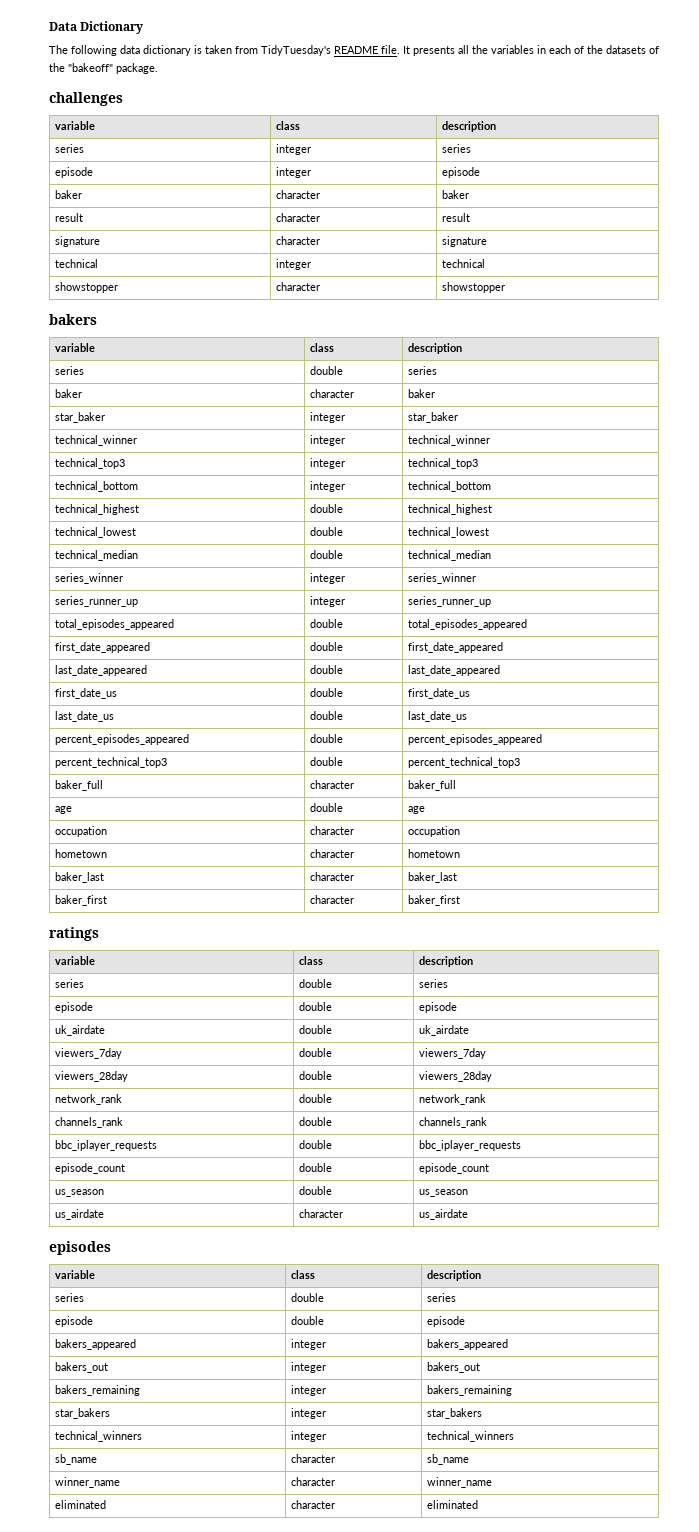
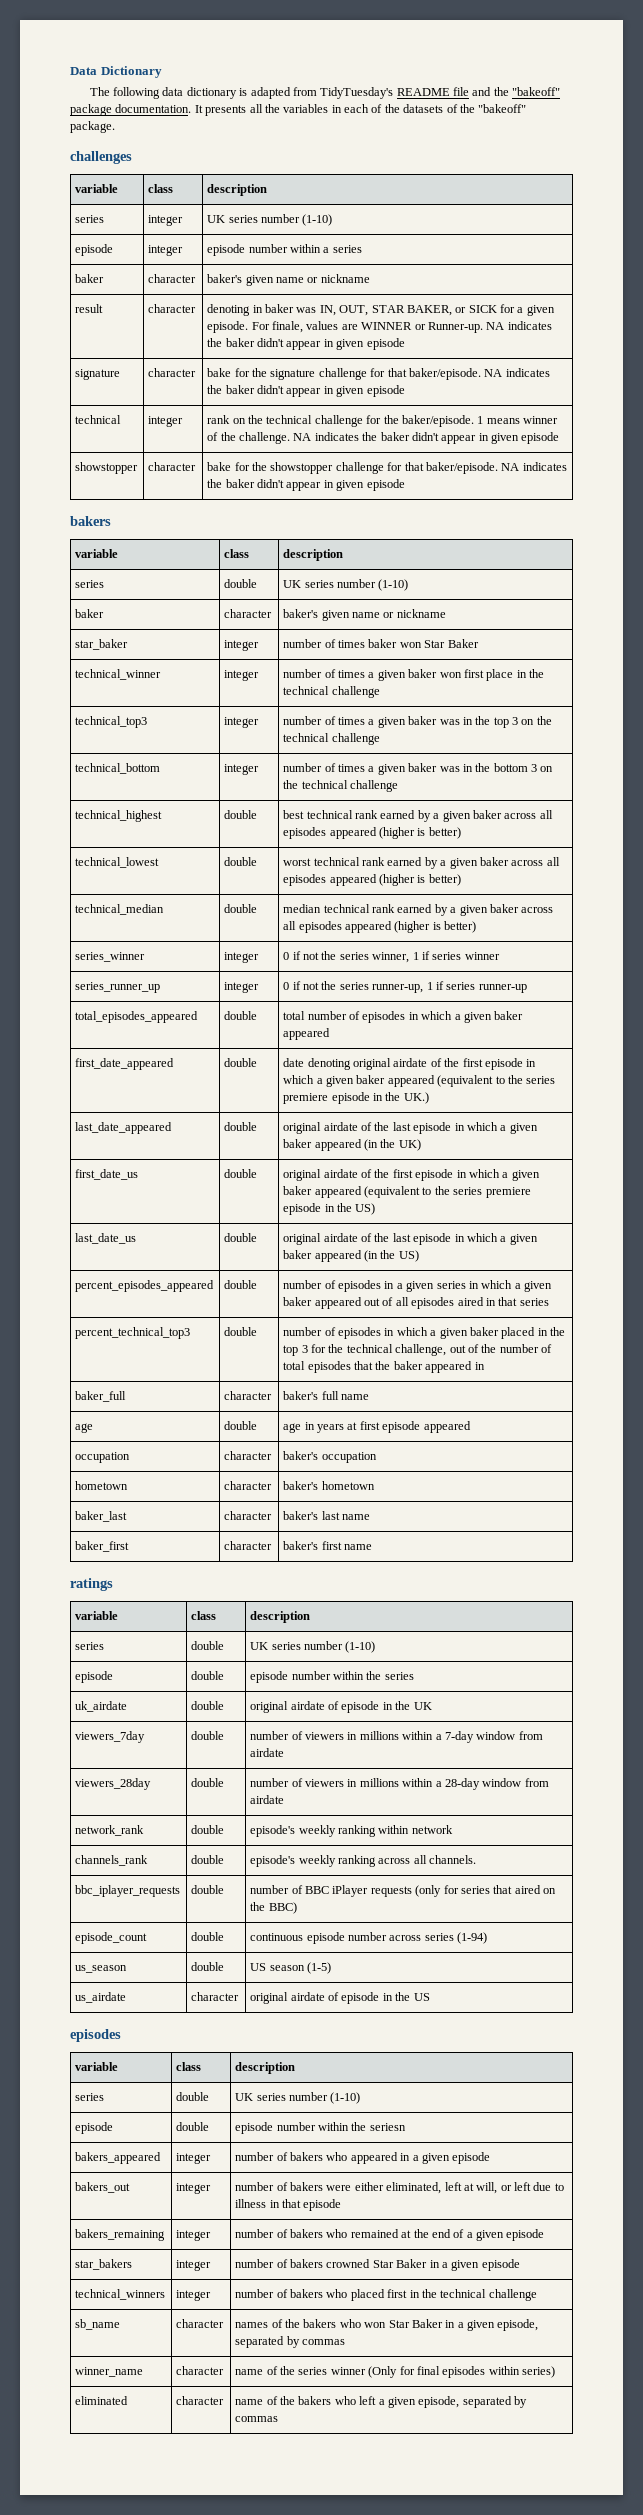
- The following data dictionary is taken from TidyTuesday's README file.
+ The following data dictionary is adapted from TidyTuesday's README file and the "bakeoff" package documentation.
- series | integer | series
+ series | integer | UK series number (1-10)
- episode | integer | episode
- baker | character | baker
- result | character | result
- signature | character | signature
- technical | integer | technical
- showstopper | character | showstopper
+ episode | integer | episode number within a series
+ baker | character | baker's given name or nickname
+ result | character | denoting in baker was IN, OUT, STAR BAKER, or SICK for a given episode. For finale, values are WINNER or Runner-up. NA indicates the baker didn't appear in given episode
+ signature | character | bake for the signature challenge for that baker/episode. NA indicates the baker didn't appear in given episode
+ technical | integer | rank on the technical challenge for the baker/episode. 1 means winner of the challenge. NA indicates the baker didn't appear in given episode
+ showstopper | character | bake for the showstopper challenge for that baker/episode. NA indicates the baker didn't appear in given episode
  bakers
  variable | class | description
- series | double | series
- baker | character | baker
- star_baker | integer | star_baker
- technical_winner | integer | technical_winner
- technical_top3 | integer | technical_top3
- technical_bottom | integer | technical_bottom
- technical_highest | double | technical_highest
- technical_lowest | double | technical_lowest
- technical_median | double | technical_median
- series_winner | integer | series_winner
- series_runner_up | integer | series_runner_up
- total_episodes_appeared | double | total_episodes_appeared
- first_date_appeared | double | first_date_appeared
- last_date_appeared | double | last_date_appeared
- first_date_us | double | first_date_us
- last_date_us | double | last_date_us
- percent_episodes_appeared | double | percent_episodes_appeared
- percent_technical_top3 | double | percent_technical_top3
+ series | double | UK series number (1-10)
+ baker | character | baker's given name or nickname
+ star_baker | integer | number of times baker won Star Baker
+ technical_winner | integer | number of times a given baker won first place in the technical challenge
+ technical_top3 | integer | number of times a given baker was in the top 3 on the technical challenge
+ technical_bottom | integer | number of times a given baker was in the bottom 3 on the technical challenge
+ technical_highest | double | best technical rank earned by a given baker across all episodes appeared (higher is better)
+ technical_lowest | double | worst technical rank earned by a given baker across all episodes appeared (higher is better)
+ technical_median | double | median technical rank earned by a given baker across all episodes appeared (higher is better)
+ series_winner | integer | 0 if not the series winner, 1 if series winner
+ series_runner_up | integer | 0 if not the series runner-up, 1 if series runner-up
+ total_episodes_appeared | double | total number of episodes in which a given baker appeared
+ first_date_appeared | double | date denoting original airdate of the first episode in which a given baker appeared (equivalent to the series premiere episode in the UK.)
+ last_date_appeared | double | original airdate of the last episode in which a given baker appeared (in the UK)
+ first_date_us | double | original airdate of the first episode in which a given baker appeared (equivalent to the series premiere episode in the US)
+ last_date_us | double | original airdate of the last episode in which a given baker appeared (in the US)
+ percent_episodes_appeared | double | number of episodes in a given series in which a given baker appeared out of all episodes aired in that series
+ percent_technical_top3 | double | number of episodes in which a given baker placed in the top 3 for the technical challenge, out of the number of total episodes that the baker appeared in
- baker_full | character | baker_full
+ baker_full | character | baker's full name
- age | double | age
+ age | double | age in years at first episode appeared
- occupation | character | occupation
+ occupation | character | baker's occupation
- hometown | character | hometown
+ hometown | character | baker's hometown
- baker_last | character | baker_last
+ baker_last | character | baker's last name
- baker_first | character | baker_first
+ baker_first | character | baker's first name
  ratings
  variable | class | description
- series | double | series
- episode | double | episode
- uk_airdate | double | uk_airdate
- viewers_7day | double | viewers_7day
- viewers_28day | double | viewers_28day
- network_rank | double | network_rank
- channels_rank | double | channels_rank
- bbc_iplayer_requests | double | bbc_iplayer_requests
- episode_count | double | episode_count
+ series | double | UK series number (1-10)
+ episode | double | episode number within the series
+ uk_airdate | double | original airdate of episode in the UK
+ viewers_7day | double | number of viewers in millions within a 7-day window from airdate
+ viewers_28day | double | number of viewers in millions within a 28-day window from airdate
+ network_rank | double | episode's weekly ranking within network
+ channels_rank | double | episode's weekly ranking across all channels.
+ bbc_iplayer_requests | double | number of BBC iPlayer requests (only for series that aired on the BBC)
+ episode_count | double | continuous episode number across series (1-94)
- us_season | double | us_season
+ us_season | double | US season (1-5)
- us_airdate | character | us_airdate
+ us_airdate | character | original airdate of episode in the US
  episodes
  variable | class | description
- series | double | series
- episode | double | episode
- bakers_appeared | integer | bakers_appeared
- bakers_out | integer | bakers_out
- bakers_remaining | integer | bakers_remaining
- star_bakers | integer | star_bakers
- technical_winners | integer | technical_winners
- sb_name | character | sb_name
- winner_name | character | winner_name
- eliminated | character | eliminated
+ series | double | UK series number (1-10)
+ episode | double | episode number within the seriesn
+ bakers_appeared | integer | number of bakers who appeared in a given episode
+ bakers_out | integer | number of bakers were either eliminated, left at will, or left due to illness in that episode
+ bakers_remaining | integer | number of bakers who remained at the end of a given episode
+ star_bakers | integer | number of bakers crowned Star Baker in a given episode
+ technical_winners | integer | number of bakers who placed first in the technical challenge
+ sb_name | character | names of the bakers who won Star Baker in a given episode, separated by commas
+ winner_name | character | name of the series winner (Only for final episodes within series)
+ eliminated | character | name of the bakers who left a given episode, separated by commas

